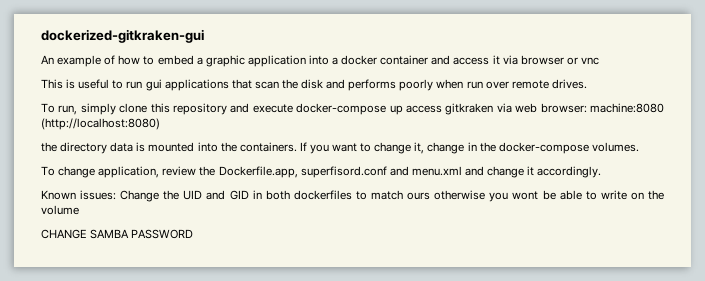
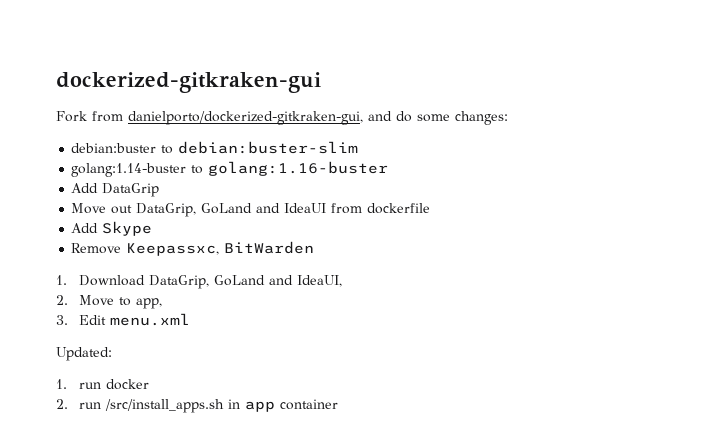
- An example of how to embed a graphic application into a docker container and access it via browser or vnc
- This is useful to run gui applications that scan the disk and performs poorly when run over remote drives.
- To run, simply clone this repository and execute docker-compose up access gitkraken via web browser: machine:8080 (http://localhost:8080)
- the directory data is mounted into the containers. If you want to change it, change in the docker-compose volumes.
- To change application, review the Dockerfile.app, superfisord.conf and menu.xml and change it accordingly.
- Known issues: Change the UID and GID in both dockerfiles to match ours otherwise you wont be able to write on the volume
- CHANGE SAMBA PASSWORD
+ Fork from danielporto/dockerized-gitkraken-gui, and do some changes:
+ debian:buster to debian:buster-slim
+ golang:1.14-buster to golang:1.16-buster
+ Add DataGrip
+ Move out DataGrip, GoLand and IdeaUI from dockerfile
+ Add Skype
+ Remove Keepassxc, BitWarden
+ 1. Download DataGrip, GoLand and IdeaUI,
+ 2. Move to app,
+ 3. Edit menu.xml
+ Updated:
+ 1. run docker
+ 2. run /src/install_apps.sh in app container

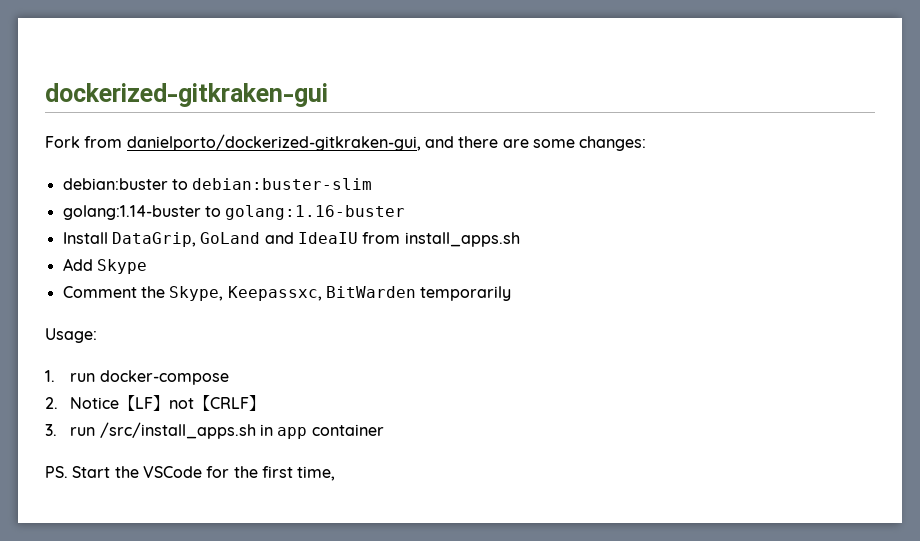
- Fork from danielporto/dockerized-gitkraken-gui, and do some changes:
+ Fork from danielporto/dockerized-gitkraken-gui, and there are some changes:
- Add DataGrip
- Move out DataGrip, GoLand and IdeaUI from dockerfile
+ Install DataGrip, GoLand and IdeaIU from install_apps.sh
- Remove Keepassxc, BitWarden
- 1. Download DataGrip, GoLand and IdeaUI,
- 2. Move to app,
- 3. Edit menu.xml
- Updated:
- 1. run docker
- 2. run /src/install_apps.sh in app container
+ Comment the Skype, Keepassxc, BitWarden temporarily
+ Usage:
+ 1. run docker-compose
+ 2. Notice【LF】not【CRLF】
+ 3. run /src/install_apps.sh in app container
+ PS. Start the VSCode for the first time,

